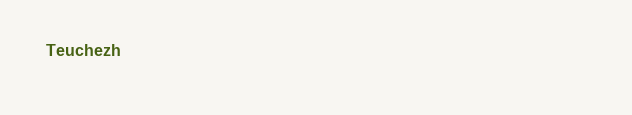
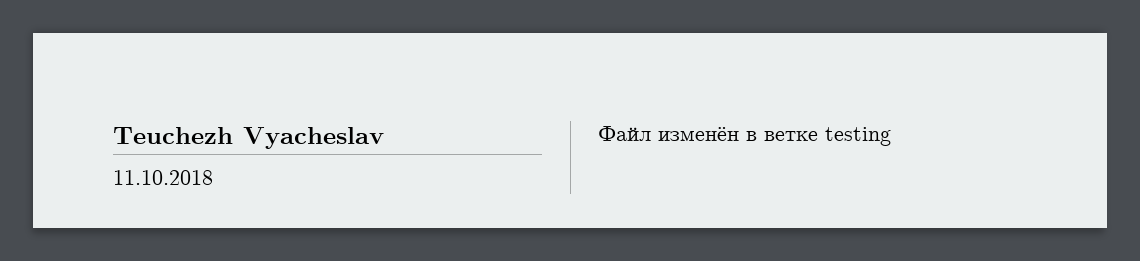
- Teuchezh
+ Teuchezh Vyacheslav
+ 11.10.2018
+ Файл изменён в ветке testing

